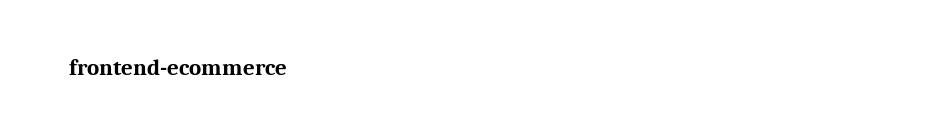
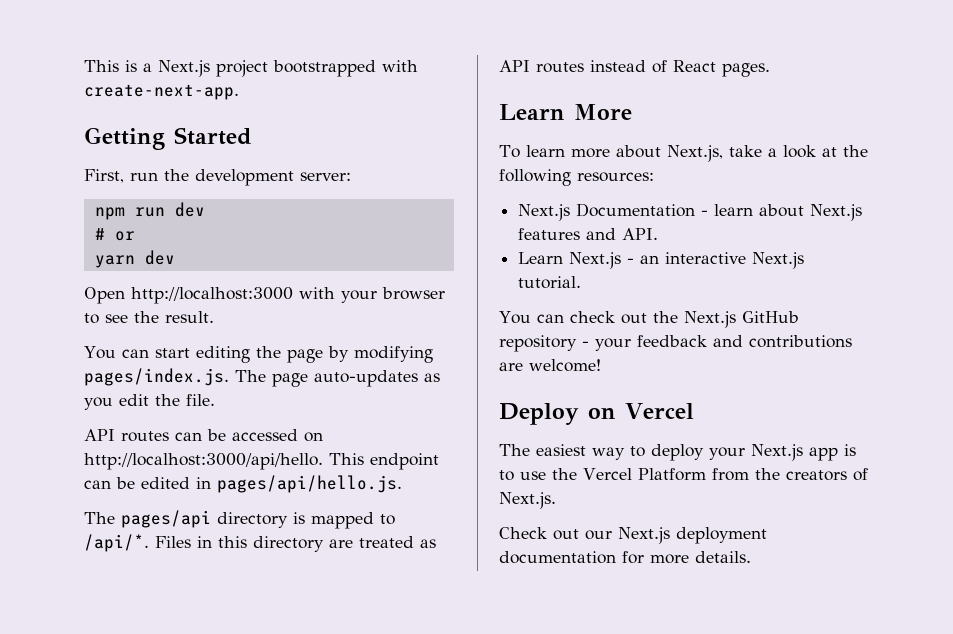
- frontend-ecommerce
+ This is a Next.js project bootstrapped with create-next-app.
+ Getting Started
+ First, run the development server:
+ npm run dev
+ # or
+ yarn dev
+ Open http://localhost:3000 with your browser to see the result.
+ You can start editing the page by modifying pages/index.js. The page auto-updates as you edit the file.
+ API routes can be accessed on http://localhost:3000/api/hello. This endpoint can be edited in pages/api/hello.js.
+ The pages/api directory is mapped to /api/*. Files in this directory are treated as API routes instead of React pages.
+ Learn More
+ To learn more about Next.js, take a look at the following resources:
+ Next.js Documentation - learn about Next.js features and API.
+ Learn Next.js - an interactive Next.js tutorial.
+ You can check out the Next.js GitHub repository - your feedback and contributions are welcome!
+ Deploy on Vercel
+ The easiest way to deploy your Next.js app is to use the Vercel Platform from the creators of Next.js.
+ Check out our Next.js deployment documentation for more details.

